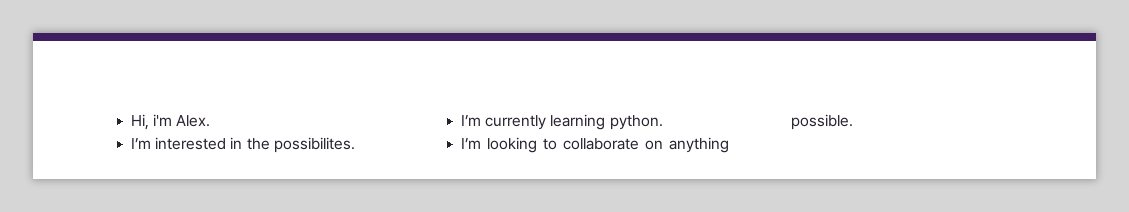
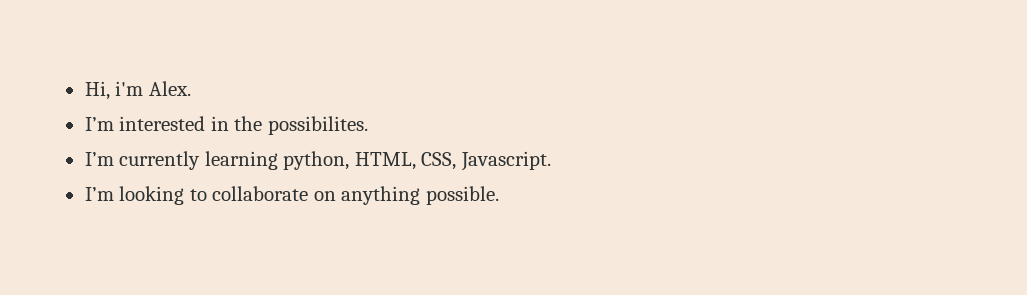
- I’m currently learning python.
+ I’m currently learning python, HTML, CSS, Javascript.

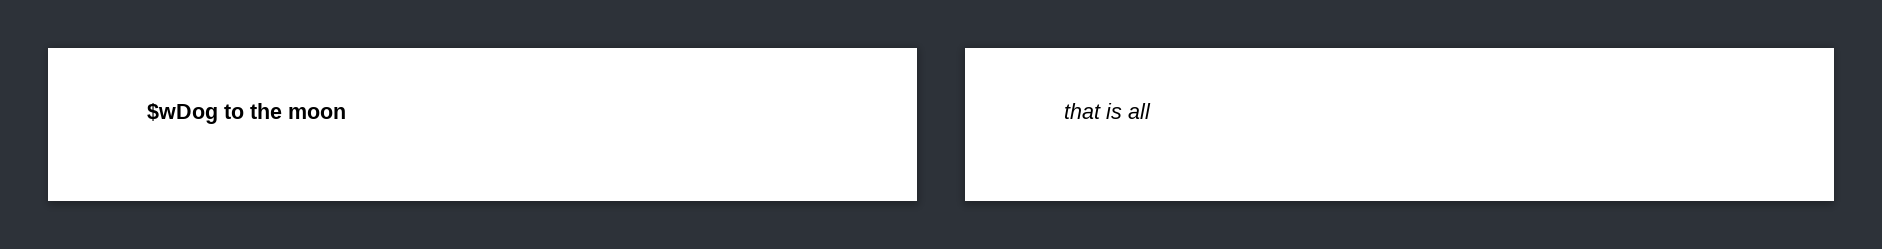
- Hi, i'm Alex.
- I’m interested in the possibilites.
- I’m currently learning python, HTML, CSS, Javascript.
- I’m looking to collaborate on anything possible.
+ $wDog to the moon
+ that is all

